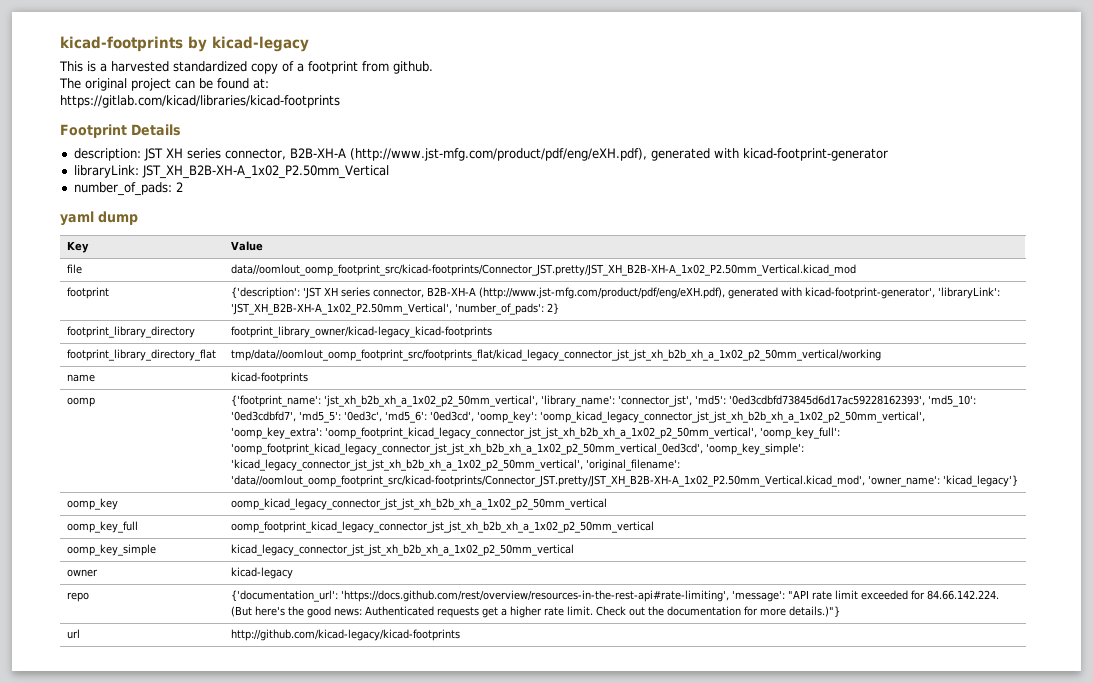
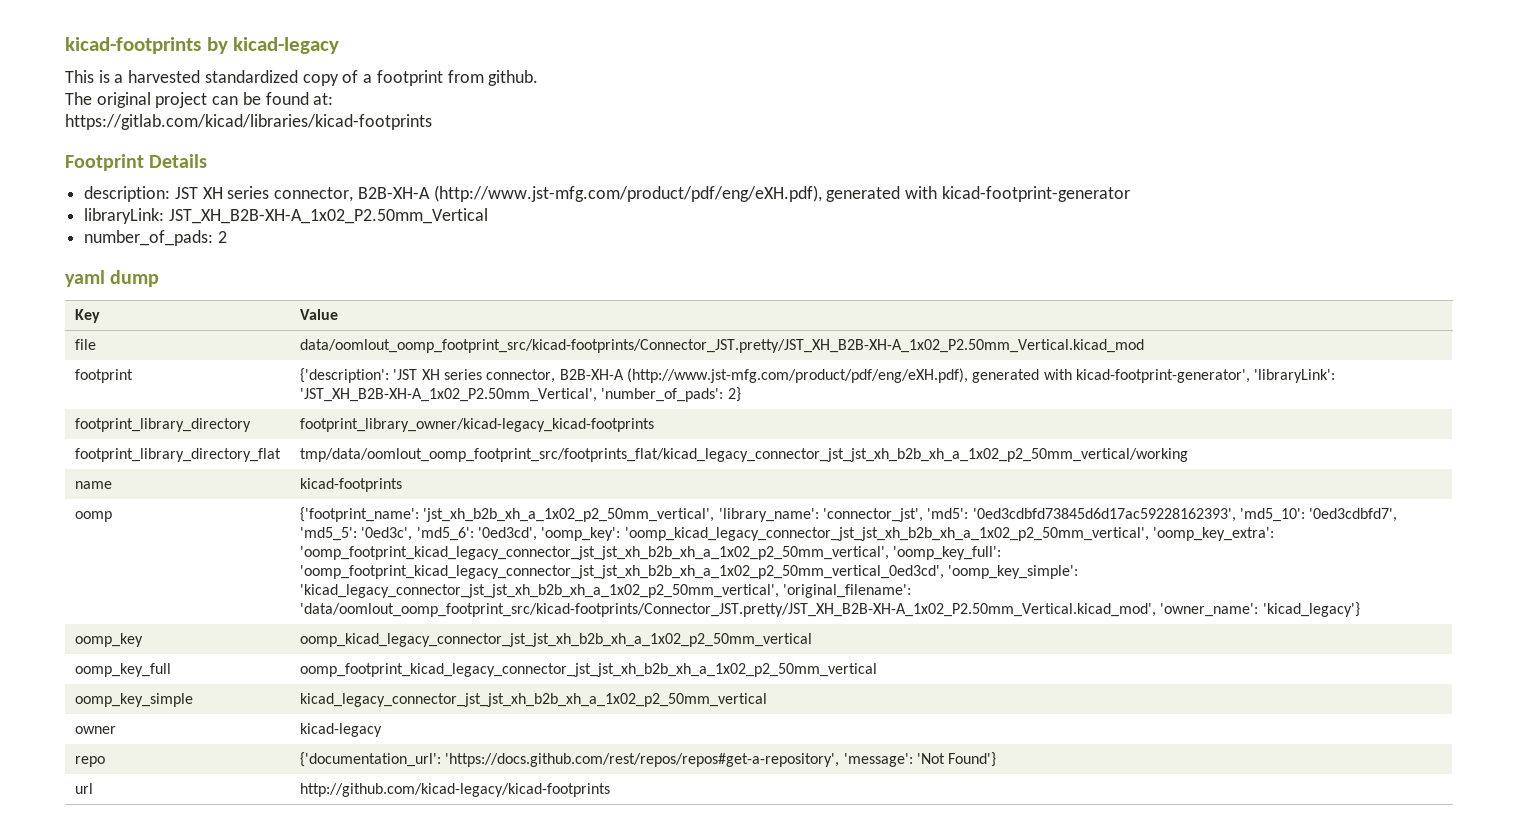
- file | data//oomlout_oomp_footprint_src/kicad-footprints/Connector_JST.pretty/JST_XH_B2B-XH-A_1x02_P2.50mm_Vertical.kicad_mod
+ file | data/oomlout_oomp_footprint_src/kicad-footprints/Connector_JST.pretty/JST_XH_B2B-XH-A_1x02_P2.50mm_Vertical.kicad_mod
- footprint_library_directory_flat | tmp/data//oomlout_oomp_footprint_src/footprints_flat/kicad_legacy_connector_jst_jst_xh_b2b_xh_a_1x02_p2_50mm_vertical/working
+ footprint_library_directory_flat | tmp/data/oomlout_oomp_footprint_src/footprints_flat/kicad_legacy_connector_jst_jst_xh_b2b_xh_a_1x02_p2_50mm_vertical/working
- oomp | {'footprint_name': 'jst_xh_b2b_xh_a_1x02_p2_50mm_vertical', 'library_name': 'connector_jst', 'md5': '0ed3cdbfd73845d6d17ac59228162393', 'md5_10': '0ed3cdbfd7', 'md5_5': '0ed3c', 'md5_6': '0ed3cd', 'oomp_key': 'oomp_kicad_legacy_connector_jst_jst_xh_b2b_xh_a_1x02_p2_50mm_vertical', 'oomp_key_extra': 'oomp_footprint_kicad_legacy_connector_jst_jst_xh_b2b_xh_a_1x02_p2_50mm_vertical', 'oomp_key_full': 'oomp_footprint_kicad_legacy_connector_jst_jst_xh_b2b_xh_a_1x02_p2_50mm_vertical_0ed3cd', 'oomp_key_simple': 'kicad_legacy_connector_jst_jst_xh_b2b_xh_a_1x02_p2_50mm_vertical', 'original_filename': 'data//oomlout_oomp_footprint_src/kicad-footprints/Connector_JST.pretty/JST_XH_B2B-XH-A_1x02_P2.50mm_Vertical.kicad_mod', 'owner_name': 'kicad_legacy'}
+ oomp | {'footprint_name': 'jst_xh_b2b_xh_a_1x02_p2_50mm_vertical', 'library_name': 'connector_jst', 'md5': '0ed3cdbfd73845d6d17ac59228162393', 'md5_10': '0ed3cdbfd7', 'md5_5': '0ed3c', 'md5_6': '0ed3cd', 'oomp_key': 'oomp_kicad_legacy_connector_jst_jst_xh_b2b_xh_a_1x02_p2_50mm_vertical', 'oomp_key_extra': 'oomp_footprint_kicad_legacy_connector_jst_jst_xh_b2b_xh_a_1x02_p2_50mm_vertical', 'oomp_key_full': 'oomp_footprint_kicad_legacy_connector_jst_jst_xh_b2b_xh_a_1x02_p2_50mm_vertical_0ed3cd', 'oomp_key_simple': 'kicad_legacy_connector_jst_jst_xh_b2b_xh_a_1x02_p2_50mm_vertical', 'original_filename': 'data/oomlout_oomp_footprint_src/kicad-footprints/Connector_JST.pretty/JST_XH_B2B-XH-A_1x02_P2.50mm_Vertical.kicad_mod', 'owner_name': 'kicad_legacy'}
- repo | {'documentation_url': 'https://docs.github.com/rest/overview/resources-in-the-rest-api#rate-limiting', 'message': "API rate limit exceeded for 84.66.142.224. (But here's the good news: Authenticated requests get a higher rate limit. Check out the documentation for more details.)"}
+ repo | {'documentation_url': 'https://docs.github.com/rest/repos/repos#get-a-repository', 'message': 'Not Found'}

